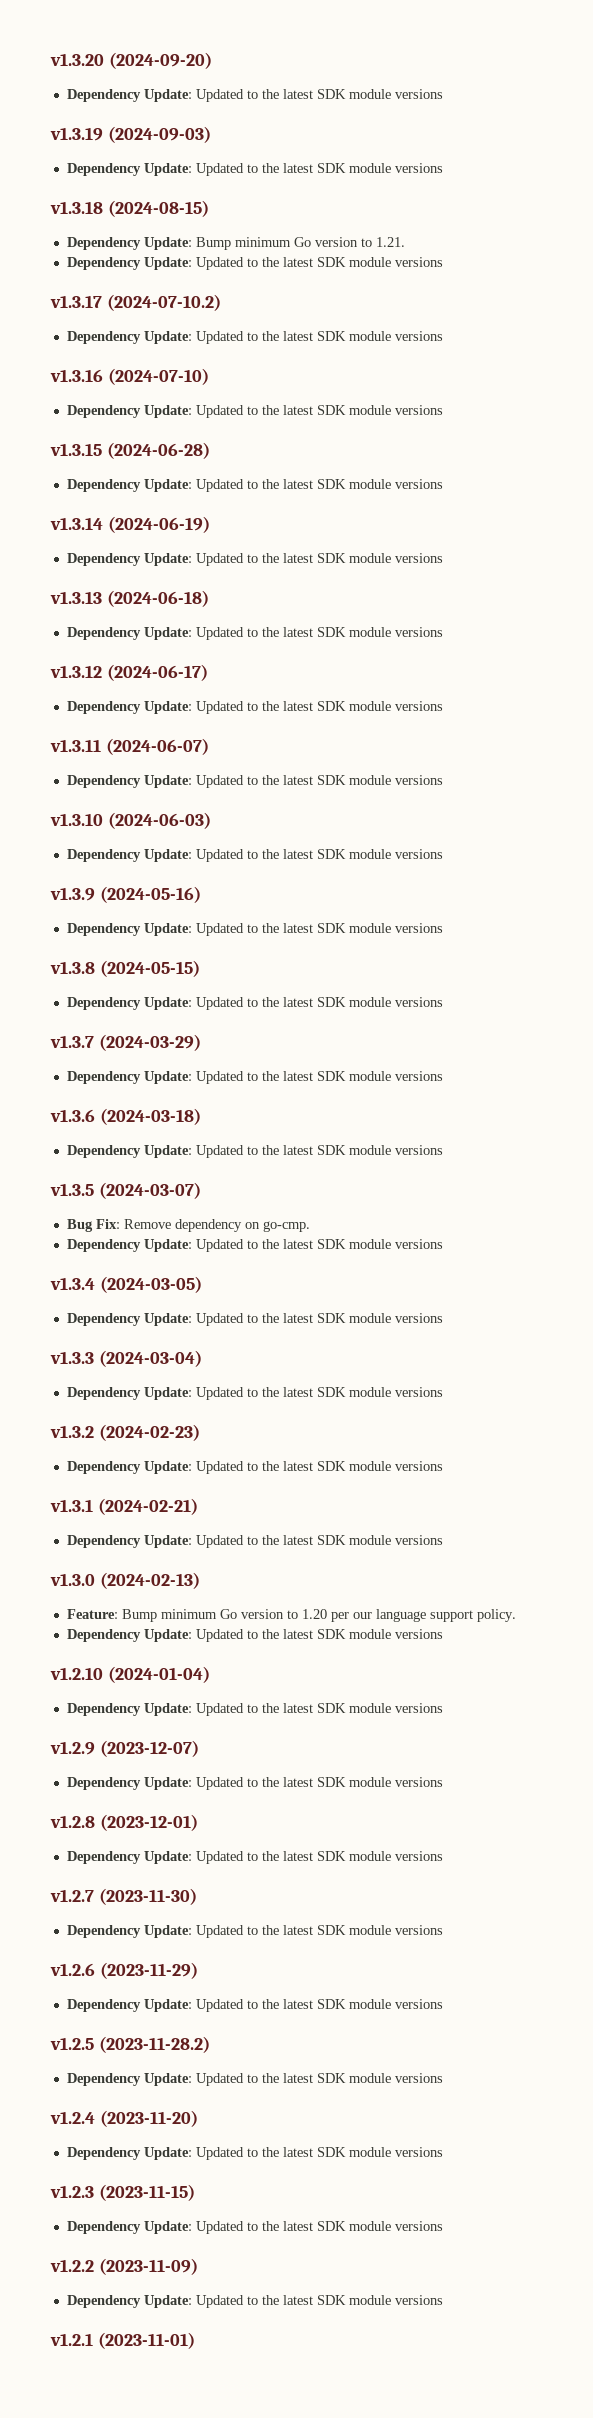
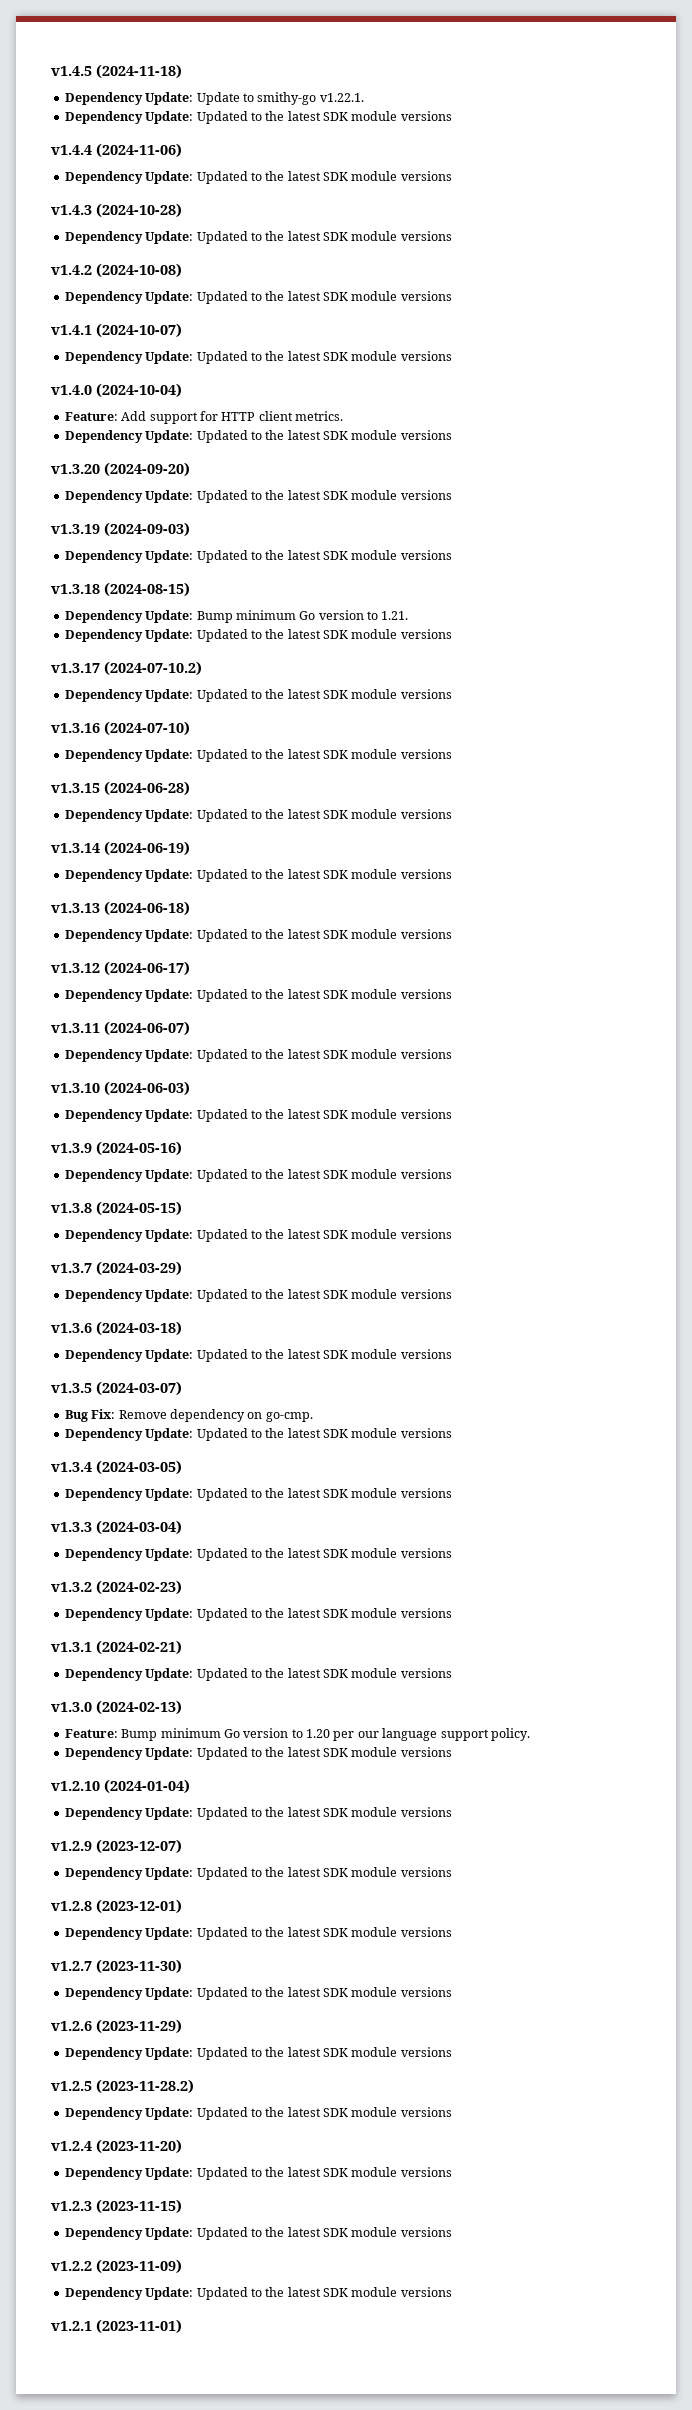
+ v1.4.5 (2024-11-18)
+ Dependency Update: Update to smithy-go v1.22.1.
+ Dependency Update: Updated to the latest SDK module versions
+ v1.4.4 (2024-11-06)
+ Dependency Update: Updated to the latest SDK module versions
+ v1.4.3 (2024-10-28)
+ Dependency Update: Updated to the latest SDK module versions
+ v1.4.2 (2024-10-08)
+ Dependency Update: Updated to the latest SDK module versions
+ v1.4.1 (2024-10-07)
+ Dependency Update: Updated to the latest SDK module versions
+ v1.4.0 (2024-10-04)
+ Feature: Add support for HTTP client metrics.
+ Dependency Update: Updated to the latest SDK module versions

